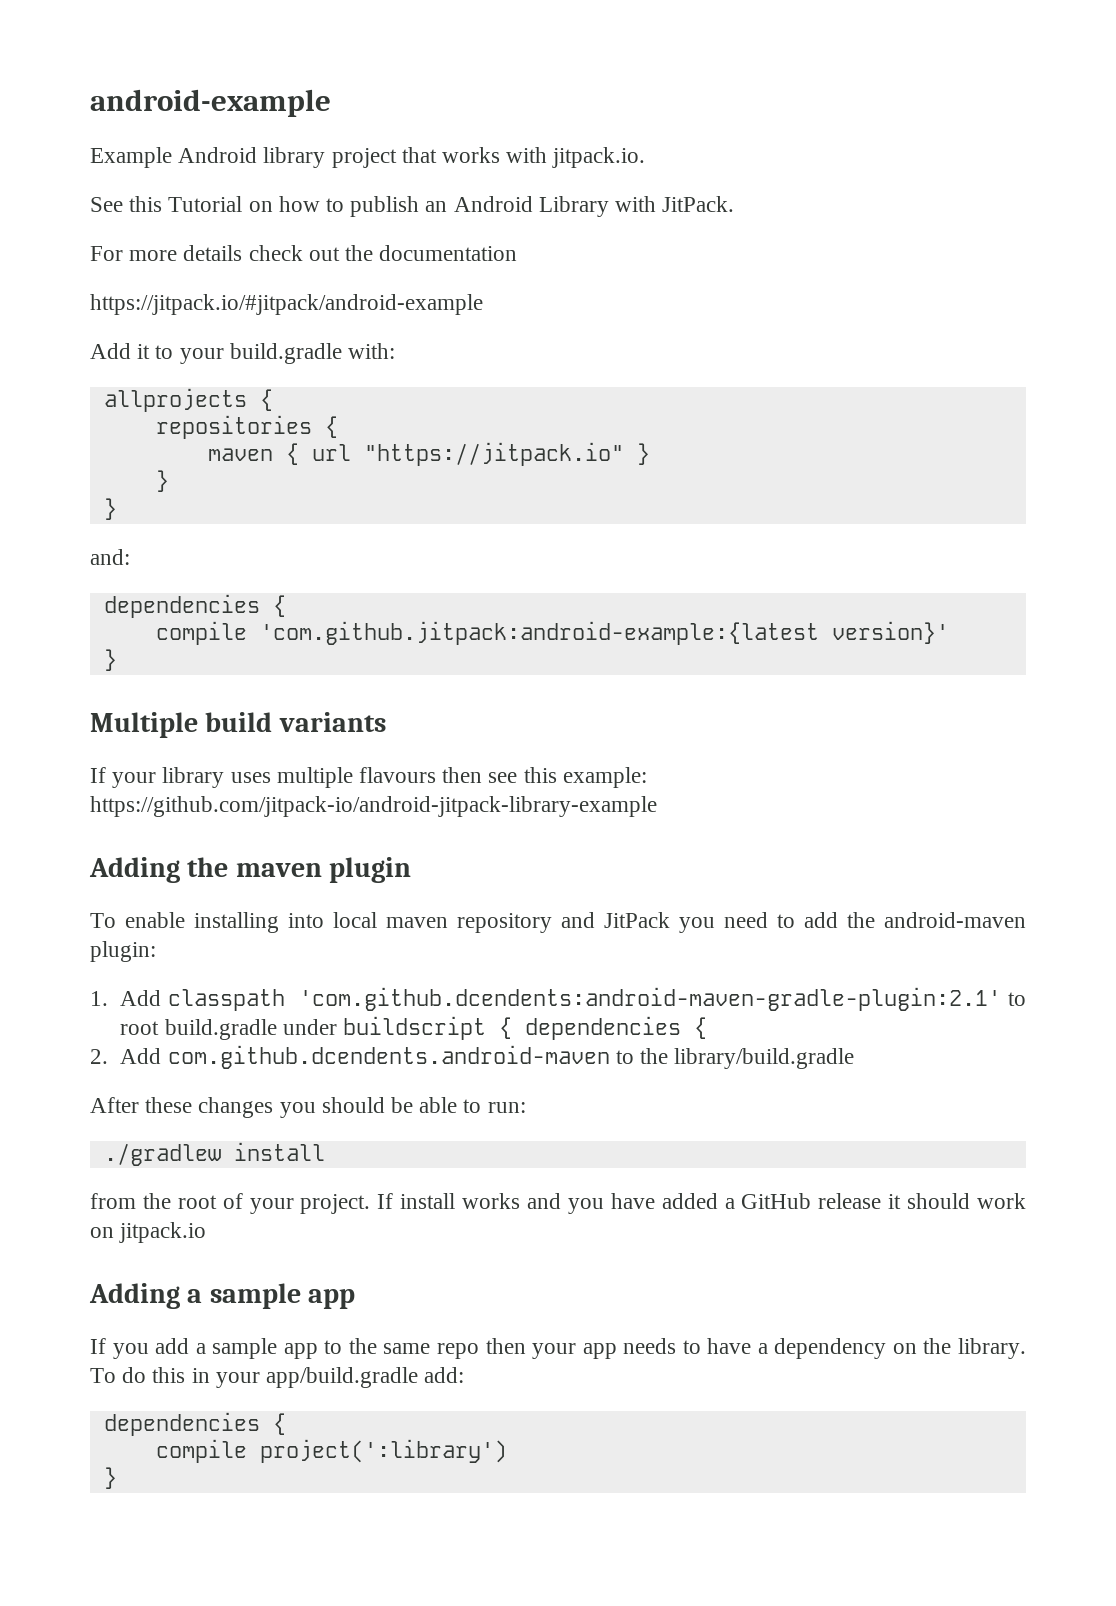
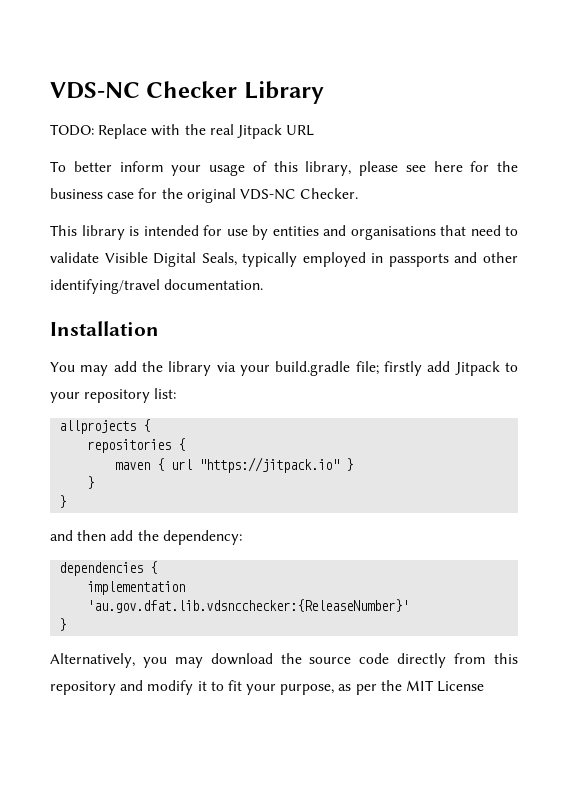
- android-example
- Example Android library project that works with jitpack.io.
- See this Tutorial on how to publish an Android Library with JitPack.
- For more details check out the documentation
- https://jitpack.io/#jitpack/android-example
- Add it to your build.gradle with:
+ VDS-NC Checker Library
+ TODO: Replace with the real Jitpack URL
+ To better inform your usage of this library, please see here for the business case for the original VDS-NC Checker.
+ This library is intended for use by entities and organisations that need to validate Visible Digital Seals, typically employed in passports and other identifying/travel documentation.
+ Installation
+ You may add the library via your build.gradle file; firstly add Jitpack to your repository list:
- and:
+ and then add the dependency:
  dependencies {
- compile 'com.github.jitpack:android-example:{latest version}'
+ implementation 'au.gov.dfat.lib.vdsncchecker:{ReleaseNumber}'
  }
- Multiple build variants
- If your library uses multiple flavours then see this example: https://github.com/jitpack-io/android-jitpack-library-example
- Adding the maven plugin
- To enable installing into local maven repository and JitPack you need to add the android-maven plugin:
- 1. Add classpath 'com.github.dcendents:android-maven-gradle-plugin:2.1' to root build.gradle under buildscript { dependencies {
- 2. Add com.github.dcendents.android-maven to the library/build.gradle
- After these changes you should be able to run:
- ./gradlew install
- from the root of your project. If install works and you have added a GitHub release it should work on jitpack.io
- Adding a sample app
- If you add a sample app to the same repo then your app needs to have a dependency on the library. To do this in your app/build.gradle add:
- dependencies {
- compile project(':library')
- }
+ Alternatively, you may download the source code directly from this repository and modify it to fit your purpose, as per the MIT License

